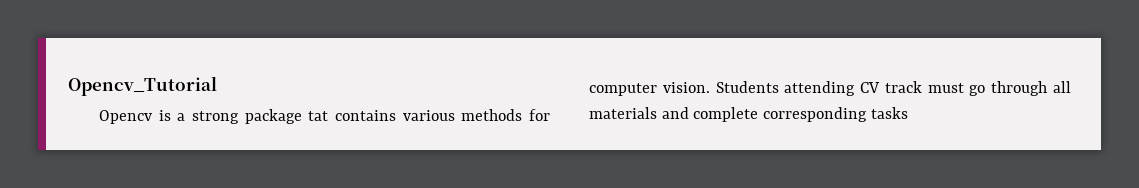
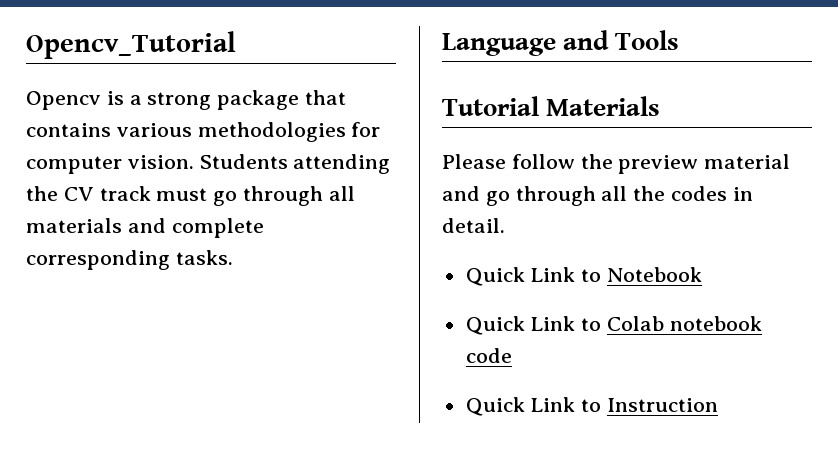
- Opencv is a strong package tat contains various methods for computer vision.
+ Opencv is a strong package that contains various methodologies for computer vision.
- Students attending CV track must go through all materials and complete corresponding tasks
+ Students attending the CV track must go through all materials and complete corresponding tasks.
+ Language and Tools
+ Tutorial Materials
+ Please follow the preview material and go through all the codes in detail.
+ Quick Link to Notebook
+ Quick Link to Colab notebook code
+ Quick Link to Instruction

